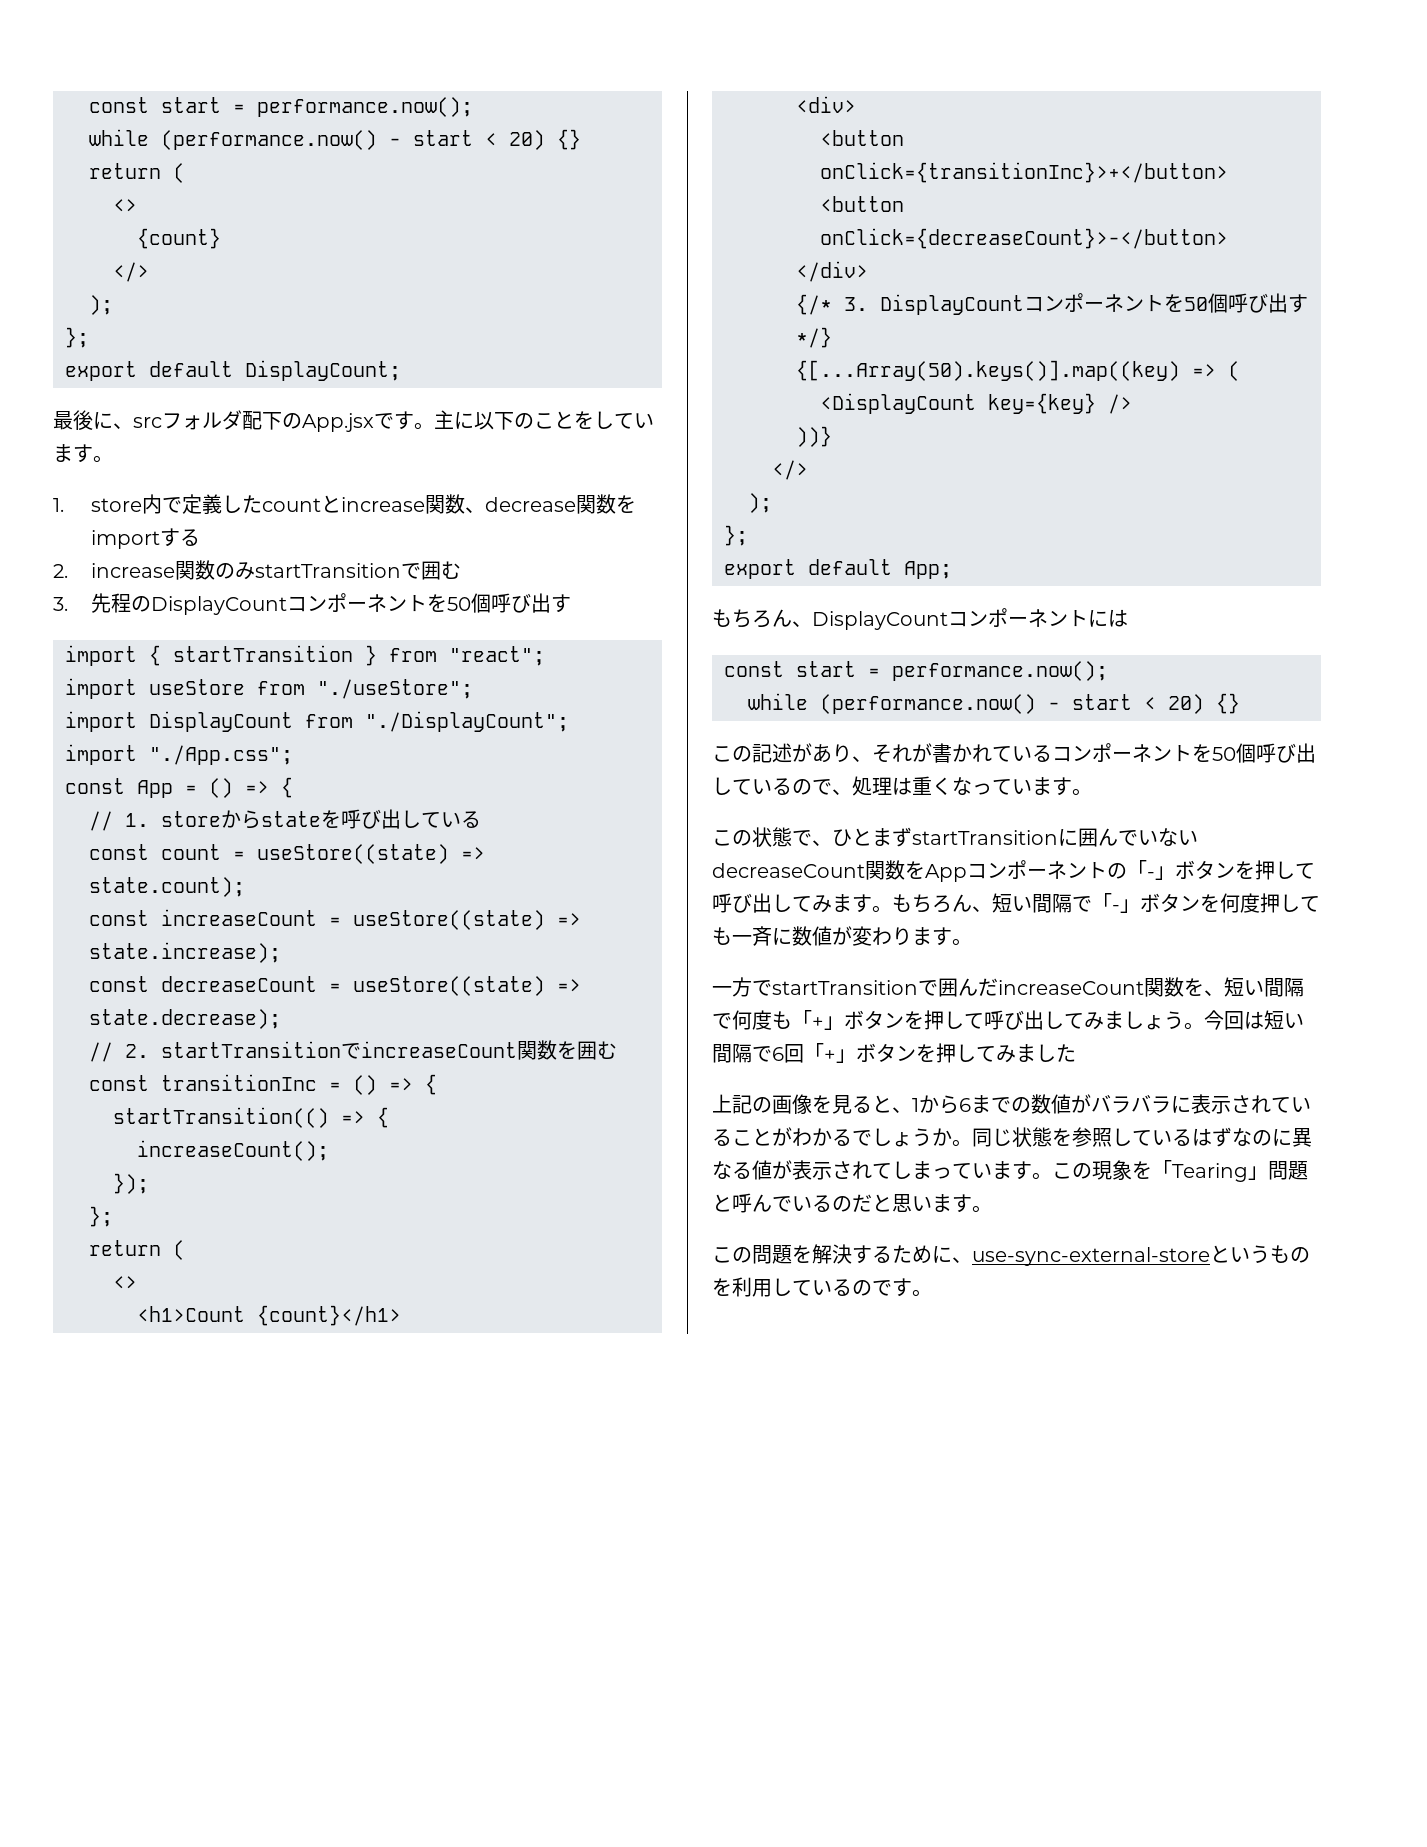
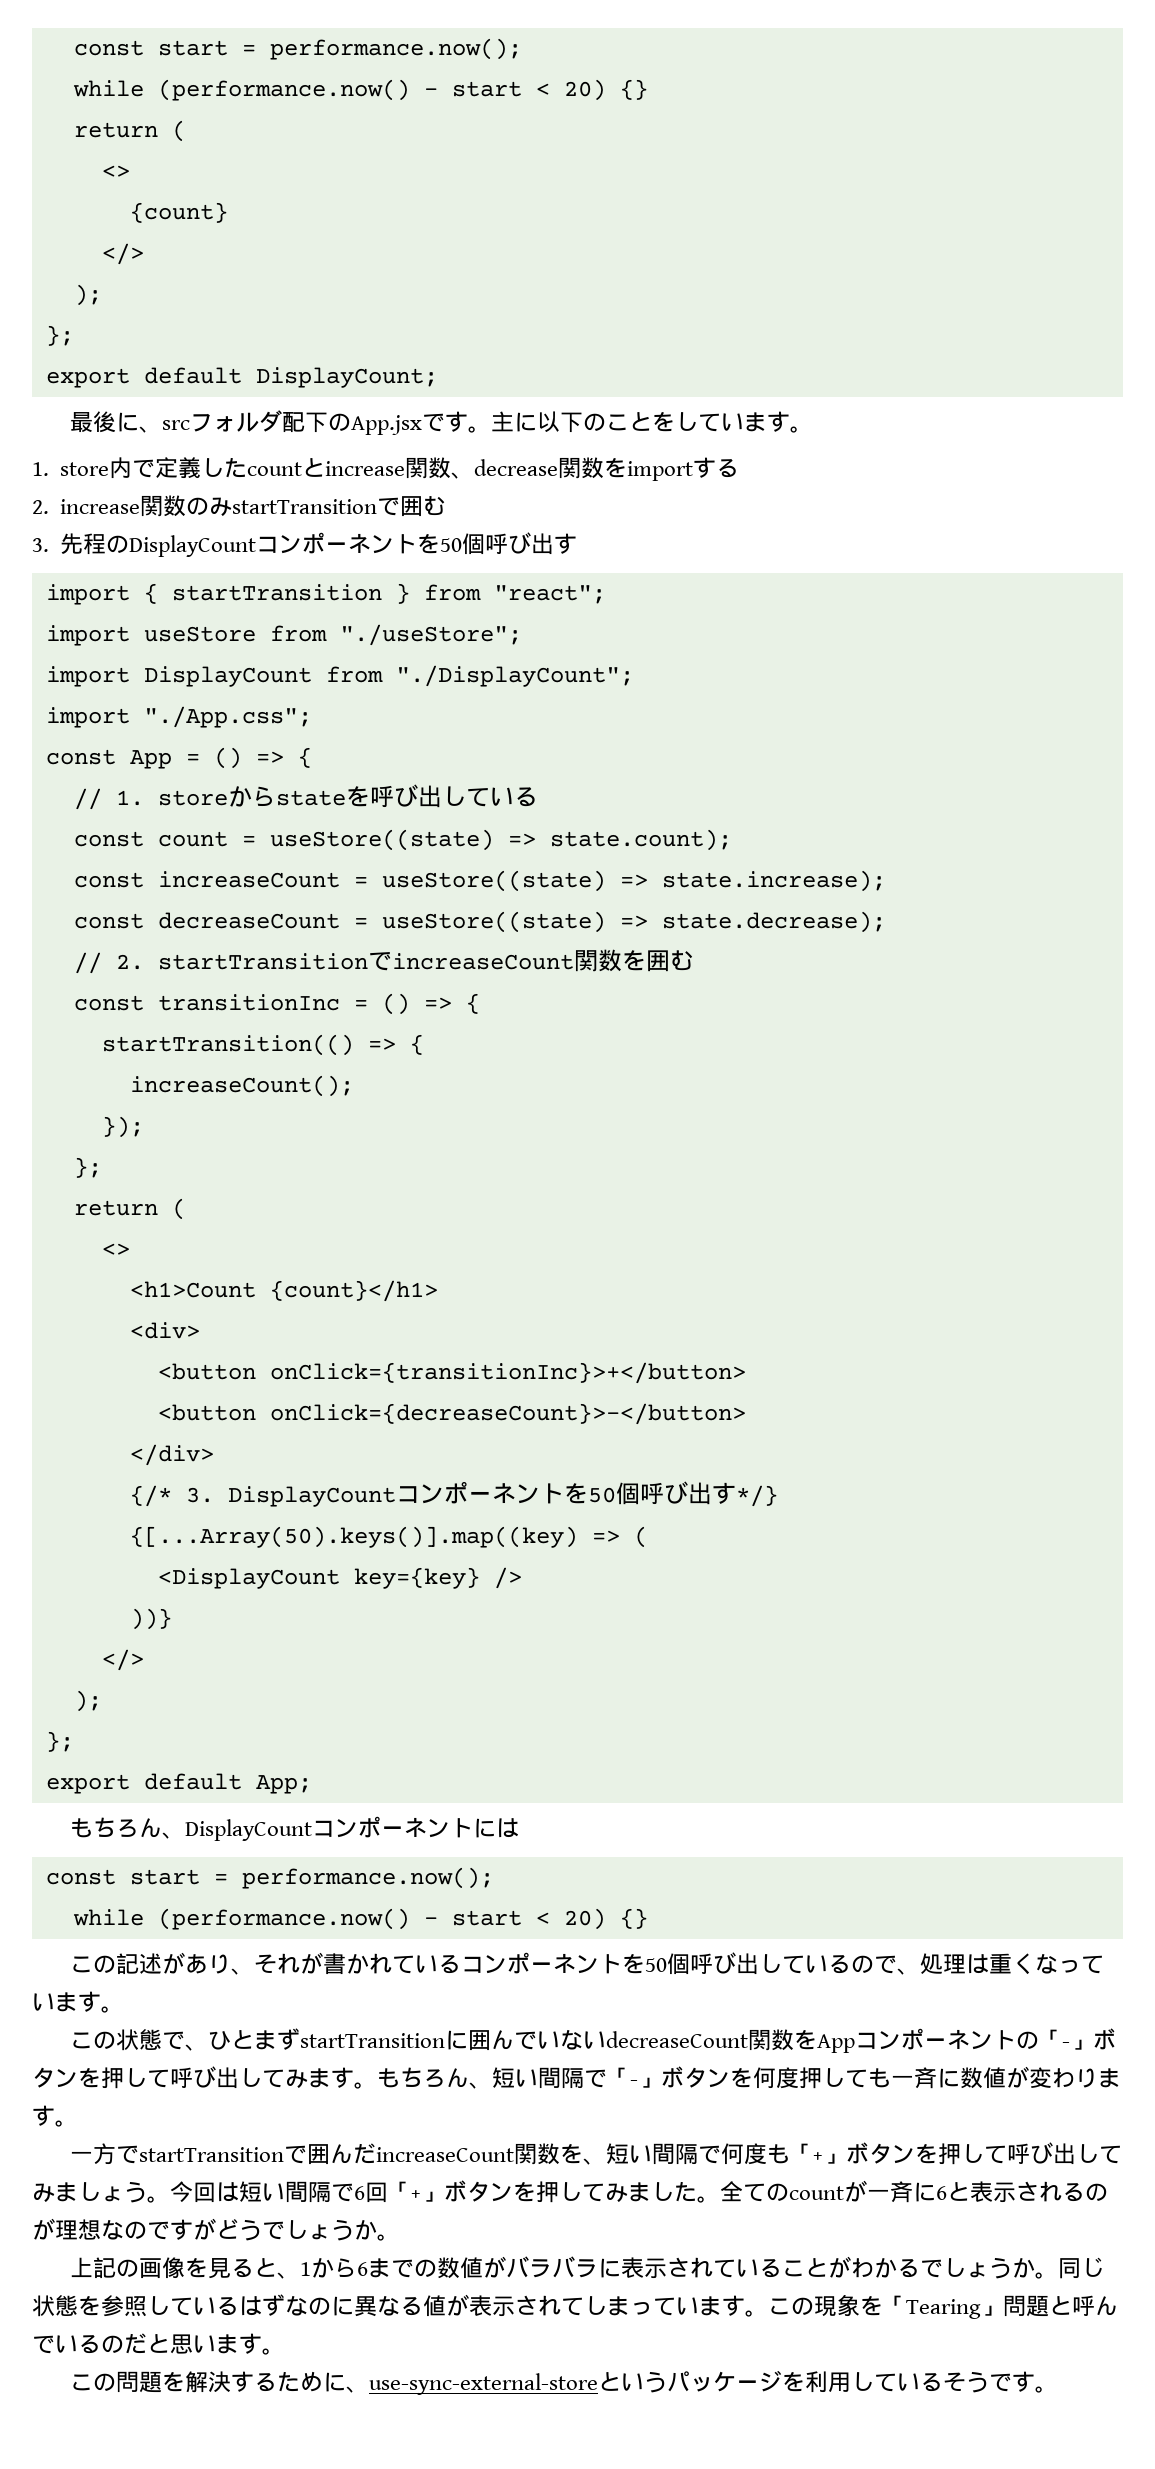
- 今回は短い間隔で6回「+」ボタンを押してみました
+ 今回は短い間隔で6回「+」ボタンを押してみました。全てのcountが一斉に6と表示されるのが理想なのですがどうでしょうか。
- この問題を解決するために、use-sync-external-storeというものを利用しているのです。
+ この問題を解決するために、use-sync-external-storeというパッケージを利用しているそうです。

